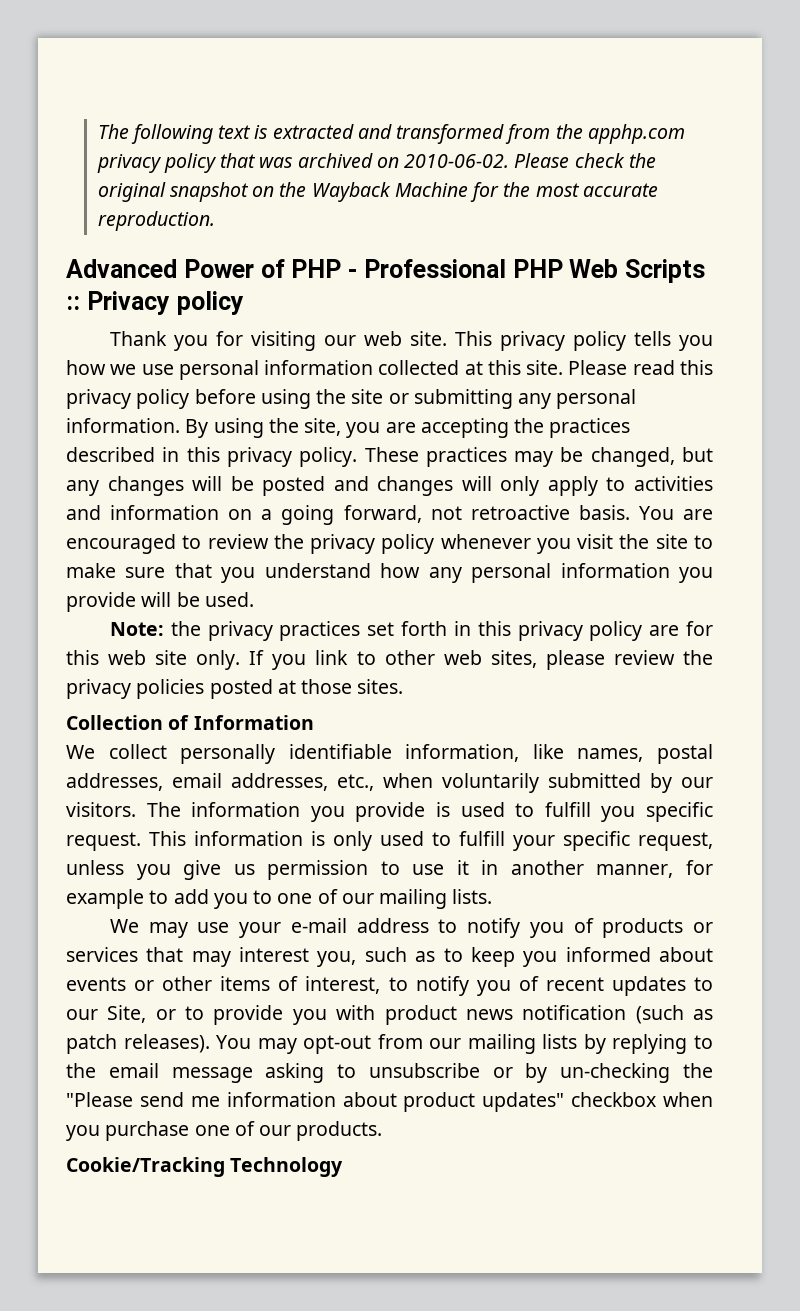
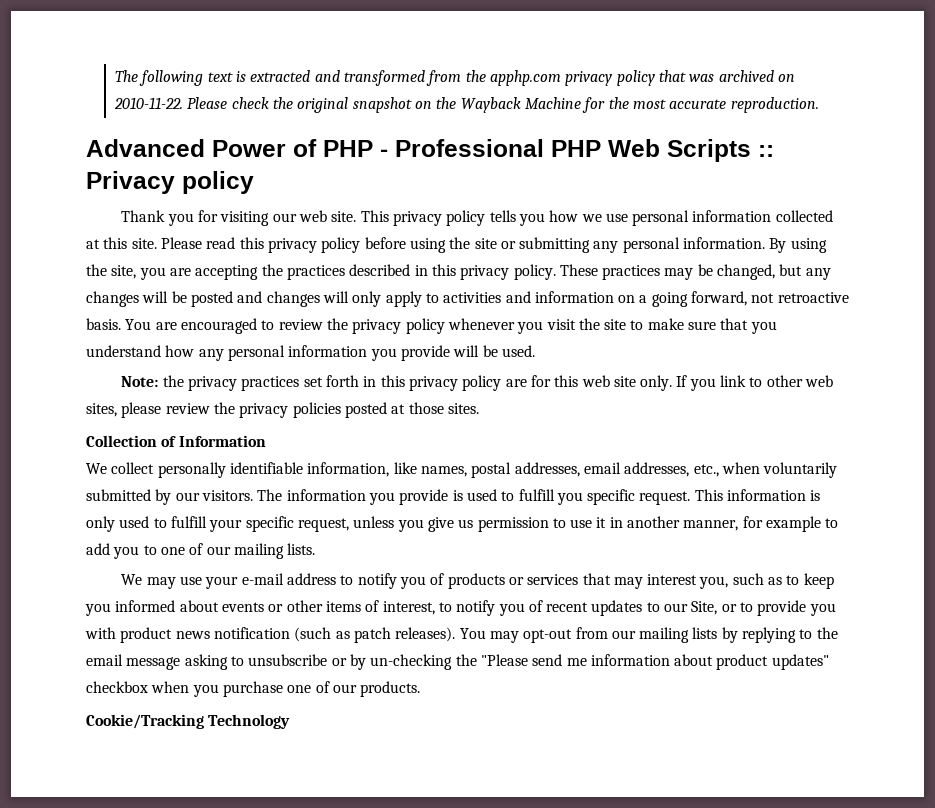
- The following text is extracted and transformed from the apphp.com privacy policy that was archived on 2010-06-02.
+ The following text is extracted and transformed from the apphp.com privacy policy that was archived on 2010-11-22.

